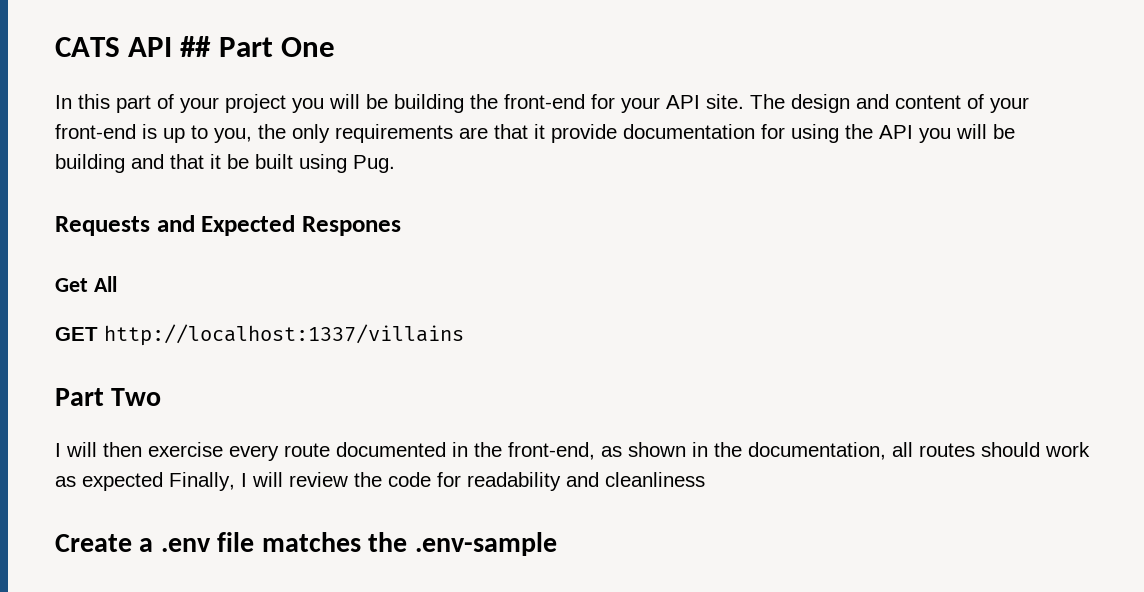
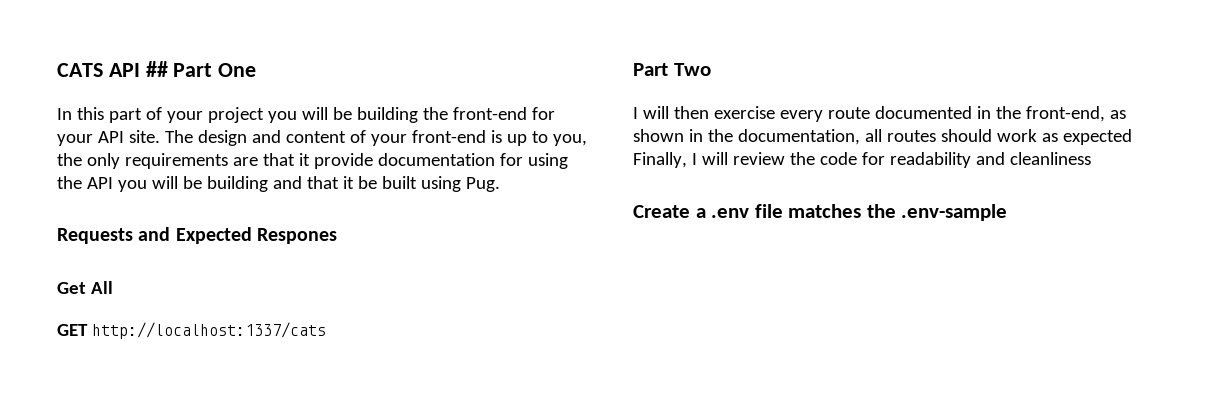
- GET http://localhost:1337/villains
+ GET http://localhost:1337/cats

